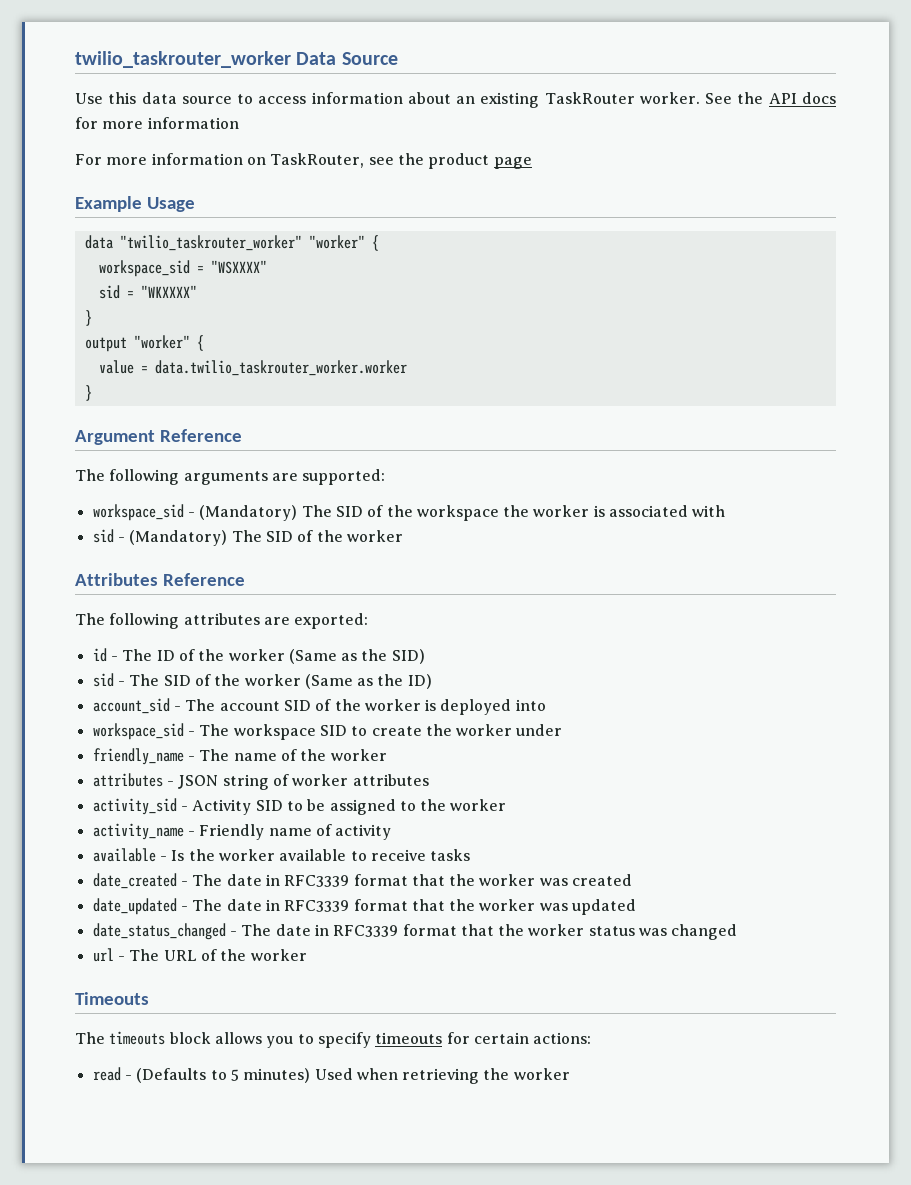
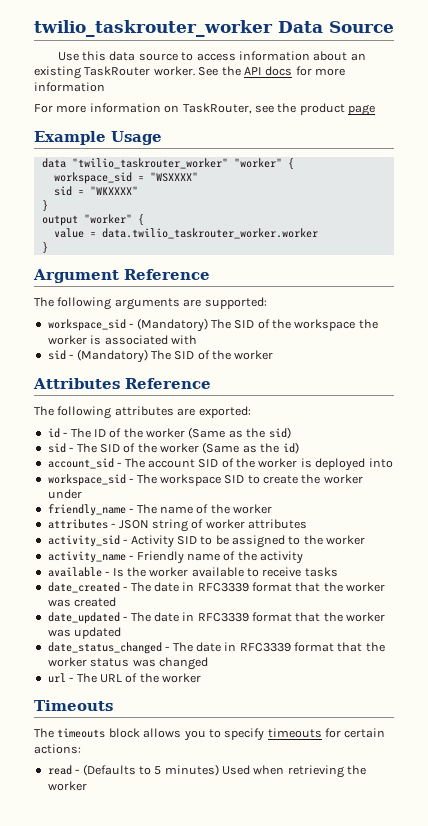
- id - The ID of the worker (Same as the SID)
+ id - The ID of the worker (Same as the sid)
- sid - The SID of the worker (Same as the ID)
+ sid - The SID of the worker (Same as the id)
- activity_name - Friendly name of activity
+ activity_name - Friendly name of the activity

